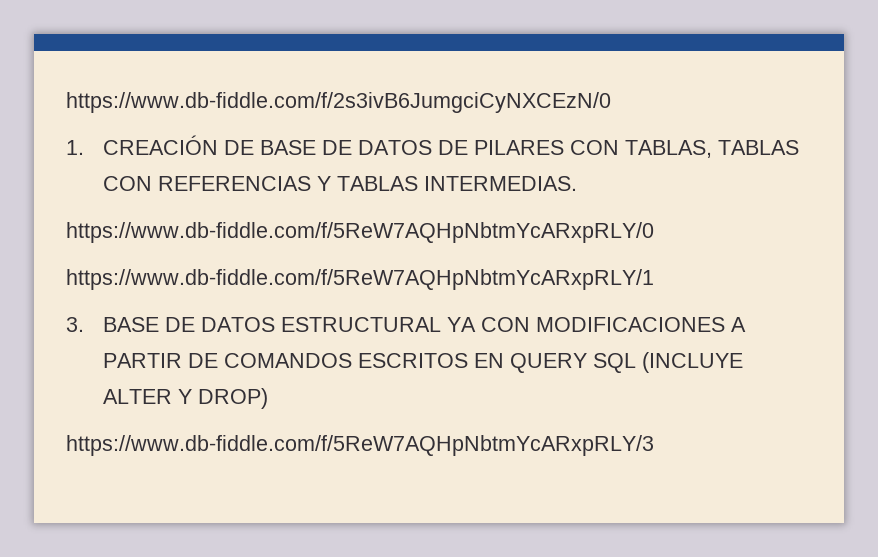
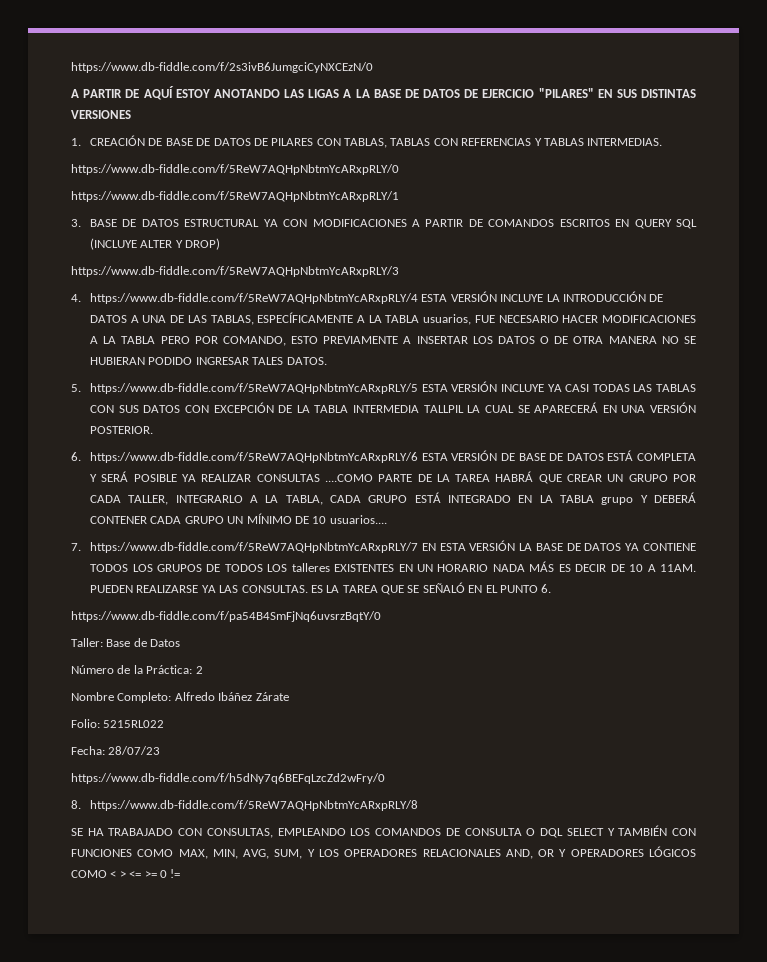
+ A PARTIR DE AQUÍ ESTOY ANOTANDO LAS LIGAS A LA BASE DE DATOS DE EJERCICIO "PILARES" EN SUS DISTINTAS VERSIONES
+ 4. https://www.db-fiddle.com/f/5ReW7AQHpNbtmYcARxpRLY/4 ESTA VERSIÓN INCLUYE LA INTRODUCCIÓN DE DATOS A UNA DE LAS TABLAS, ESPECÍFICAMENTE A LA TABLA usuarios, FUE NECESARIO HACER MODIFICACIONES A LA TABLA PERO POR COMANDO, ESTO PREVIAMENTE A INSERTAR LOS DATOS O DE OTRA MANERA NO SE HUBIERAN PODIDO INGRESAR TALES DATOS.
+ 5. https://www.db-fiddle.com/f/5ReW7AQHpNbtmYcARxpRLY/5 ESTA VERSIÓN INCLUYE YA CASI TODAS LAS TABLAS CON SUS DATOS CON EXCEPCIÓN DE LA TABLA INTERMEDIA TALLPIL LA CUAL SE APARECERÁ EN UNA VERSIÓN POSTERIOR.
+ 6. https://www.db-fiddle.com/f/5ReW7AQHpNbtmYcARxpRLY/6 ESTA VERSIÓN DE BASE DE DATOS ESTÁ COMPLETA Y SERÁ POSIBLE YA REALIZAR CONSULTAS ....COMO PARTE DE LA TAREA HABRÁ QUE CREAR UN GRUPO POR CADA TALLER, INTEGRARLO A LA TABLA, CADA GRUPO ESTÁ INTEGRADO EN LA TABLA grupo Y DEBERÁ CONTENER CADA GRUPO UN MÍNIMO DE 10 usuarios....
+ 7. https://www.db-fiddle.com/f/5ReW7AQHpNbtmYcARxpRLY/7 EN ESTA VERSIÓN LA BASE DE DATOS YA CONTIENE TODOS LOS GRUPOS DE TODOS LOS talleres EXISTENTES EN UN HORARIO NADA MÁS ES DECIR DE 10 A 11AM. PUEDEN REALIZARSE YA LAS CONSULTAS. ES LA TAREA QUE SE SEÑALÓ EN EL PUNTO 6.
+ https://www.db-fiddle.com/f/pa54B4SmFjNq6uvsrzBqtY/0
+ Taller: Base de Datos
+ Número de la Práctica: 2
+ Nombre Completo: Alfredo Ibáñez Zárate
+ Folio: 5215RL022
+ Fecha: 28/07/23
+ https://www.db-fiddle.com/f/h5dNy7q6BEFqLzcZd2wFry/0
+ 8. https://www.db-fiddle.com/f/5ReW7AQHpNbtmYcARxpRLY/8
+ SE HA TRABAJADO CON CONSULTAS, EMPLEANDO LOS COMANDOS DE CONSULTA O DQL SELECT Y TAMBIÉN CON FUNCIONES COMO MAX, MIN, AVG, SUM, Y LOS OPERADORES RELACIONALES AND, OR Y OPERADORES LÓGICOS COMO < > <= >= 0 !=

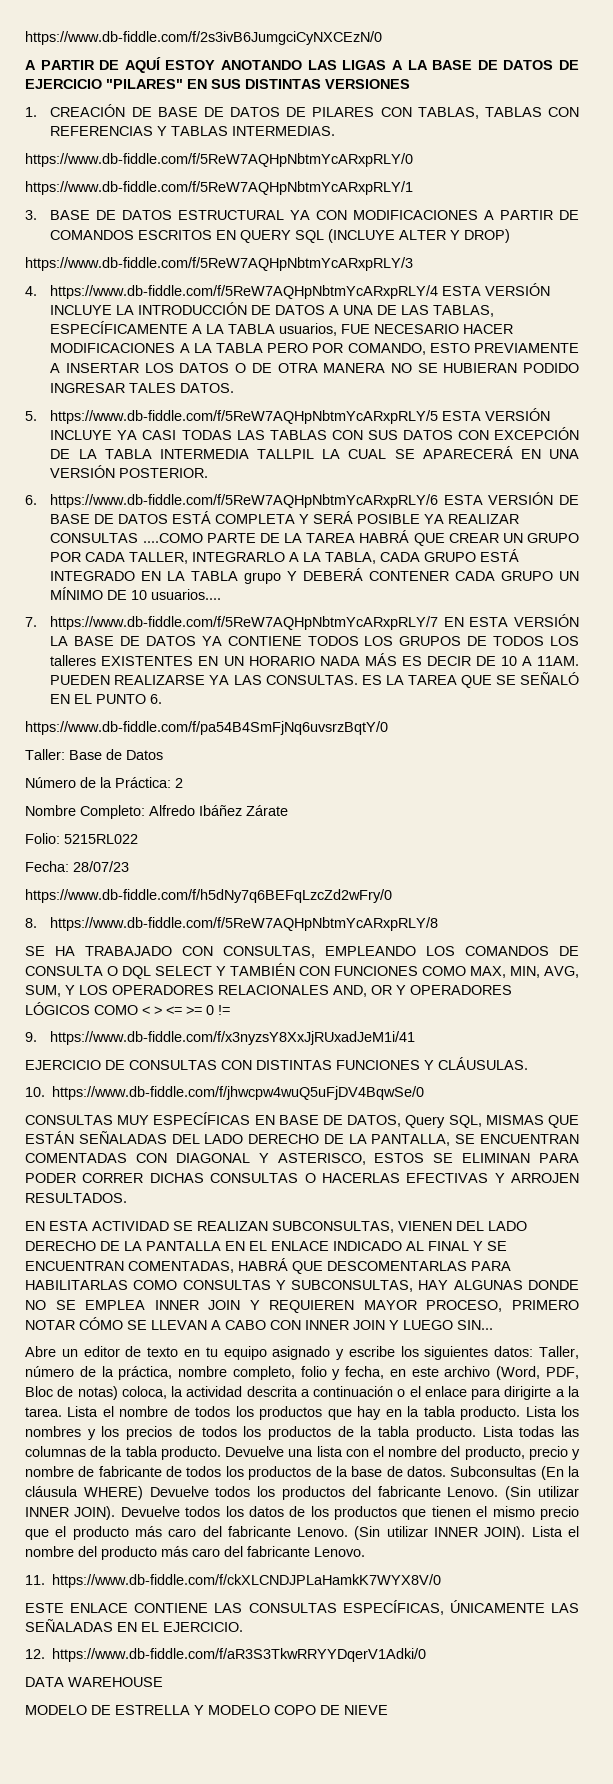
+ 9. https://www.db-fiddle.com/f/x3nyzsY8XxJjRUxadJeM1i/41
+ EJERCICIO DE CONSULTAS CON DISTINTAS FUNCIONES Y CLÁUSULAS.
+ 10. https://www.db-fiddle.com/f/jhwcpw4wuQ5uFjDV4BqwSe/0
+ CONSULTAS MUY ESPECÍFICAS EN BASE DE DATOS, Query SQL, MISMAS QUE ESTÁN SEÑALADAS DEL LADO DERECHO DE LA PANTALLA, SE ENCUENTRAN COMENTADAS CON DIAGONAL Y ASTERISCO, ESTOS SE ELIMINAN PARA PODER CORRER DICHAS CONSULTAS O HACERLAS EFECTIVAS Y ARROJEN RESULTADOS.
+ EN ESTA ACTIVIDAD SE REALIZAN SUBCONSULTAS, VIENEN DEL LADO DERECHO DE LA PANTALLA EN EL ENLACE INDICADO AL FINAL Y SE ENCUENTRAN COMENTADAS, HABRÁ QUE DESCOMENTARLAS PARA HABILITARLAS COMO CONSULTAS Y SUBCONSULTAS, HAY ALGUNAS DONDE NO SE EMPLEA INNER JOIN Y REQUIEREN MAYOR PROCESO, PRIMERO NOTAR CÓMO SE LLEVAN A CABO CON INNER JOIN Y LUEGO SIN...
+ Abre un editor de texto en tu equipo asignado y escribe los siguientes datos: Taller, número de la práctica, nombre completo, folio y fecha, en este archivo (Word, PDF, Bloc de notas) coloca, la actividad descrita a continuación o el enlace para dirigirte a la tarea. Lista el nombre de todos los productos que hay en la tabla producto. Lista los nombres y los precios de todos los productos de la tabla producto. Lista todas las columnas de la tabla producto. Devuelve una lista con el nombre del producto, precio y nombre de fabricante de todos los productos de la base de datos. Subconsultas (En la cláusula WHERE) Devuelve todos los productos del fabricante Lenovo. (Sin utilizar INNER JOIN). Devuelve todos los datos de los productos que tienen el mismo precio que el producto más caro del fabricante Lenovo. (Sin utilizar INNER JOIN). Lista el nombre del producto más caro del fabricante Lenovo.
+ 11. https://www.db-fiddle.com/f/ckXLCNDJPLaHamkK7WYX8V/0
+ ESTE ENLACE CONTIENE LAS CONSULTAS ESPECÍFICAS, ÚNICAMENTE LAS SEÑALADAS EN EL EJERCICIO.
+ 12. https://www.db-fiddle.com/f/aR3S3TkwRRYYDqerV1Adki/0
+ DATA WAREHOUSE
+ MODELO DE ESTRELLA Y MODELO COPO DE NIEVE

